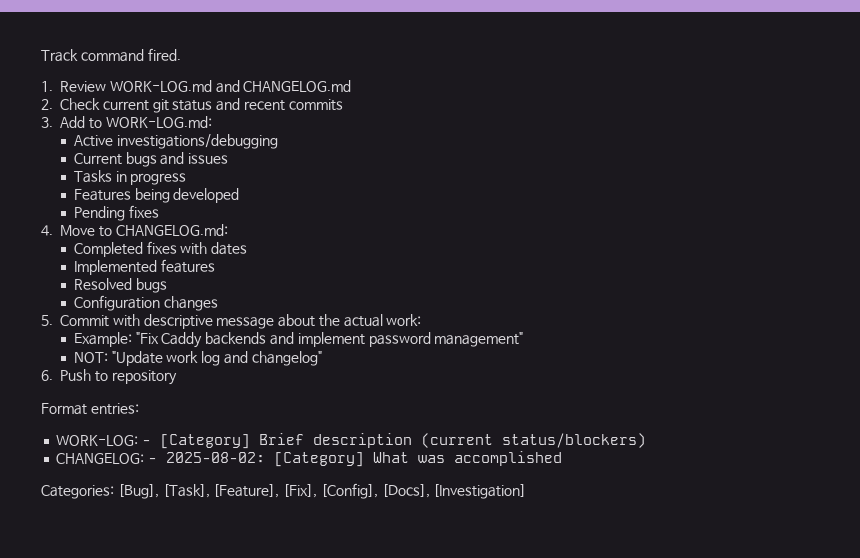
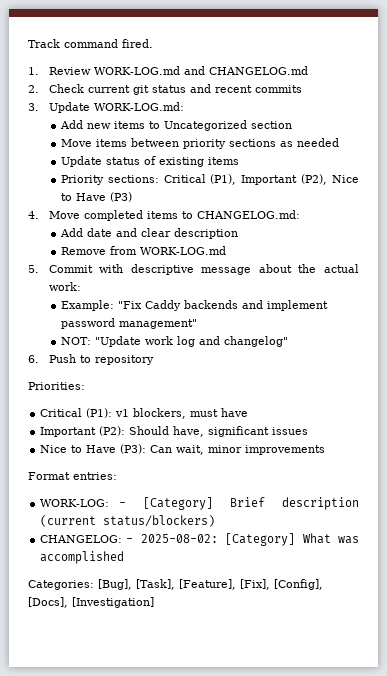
- 3. Add to WORK-LOG.md:
+ 3. Update WORK-LOG.md:
- Active investigations/debugging
- Current bugs and issues
- Tasks in progress
- Features being developed
- Pending fixes
+ Add new items to Uncategorized section
+ Move items between priority sections as needed
+ Update status of existing items
+ Priority sections: Critical (P1), Important (P2), Nice to Have (P3)
- 4. Move to CHANGELOG.md:
+ 4. Move completed items to CHANGELOG.md:
- Completed fixes with dates
- Implemented features
- Resolved bugs
- Configuration changes
+ Add date and clear description
+ Remove from WORK-LOG.md
+ Priorities:
+ Critical (P1): v1 blockers, must have
+ Important (P2): Should have, significant issues
+ Nice to Have (P3): Can wait, minor improvements

